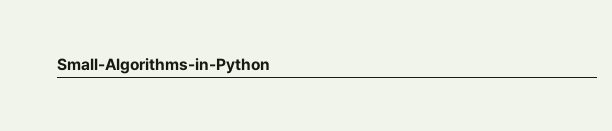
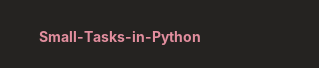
- Small-Algorithms-in-Python
+ Small-Tasks-in-Python

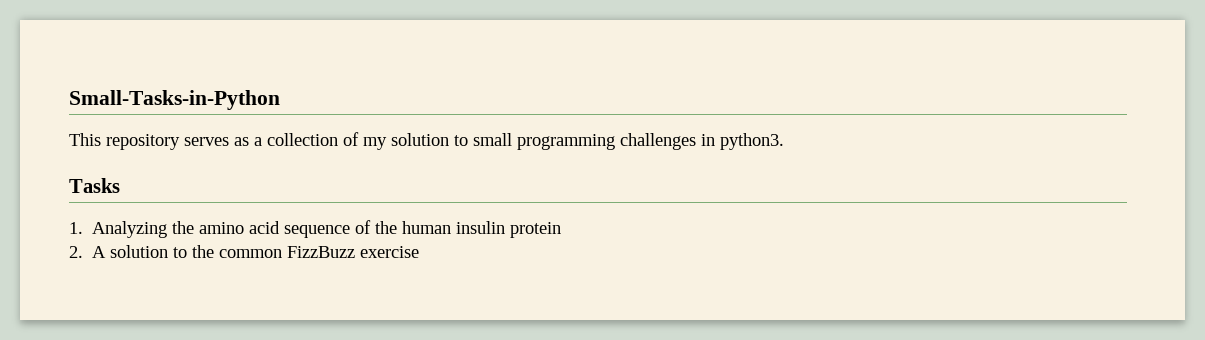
+ This repository serves as a collection of my solution to small programming challenges in python3.
+ Tasks
+ 1. Analyzing the amino acid sequence of the human insulin protein
+ 2. A solution to the common FizzBuzz exercise

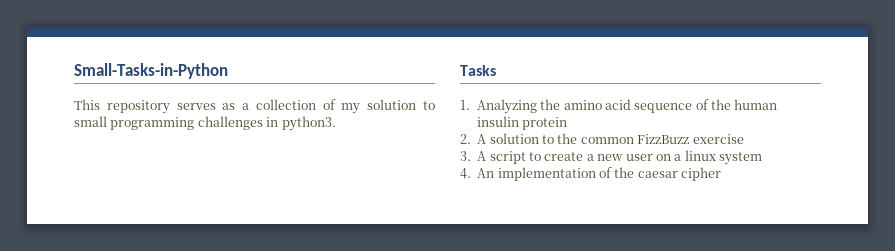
+ 3. A script to create a new user on a linux system
+ 4. An implementation of the caesar cipher

